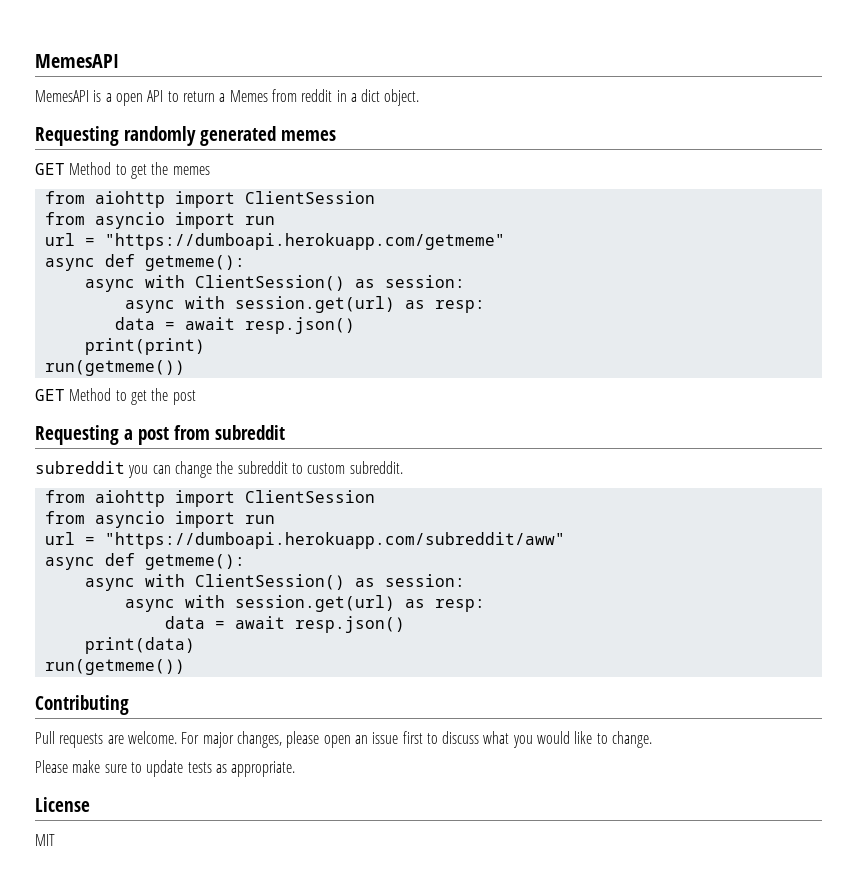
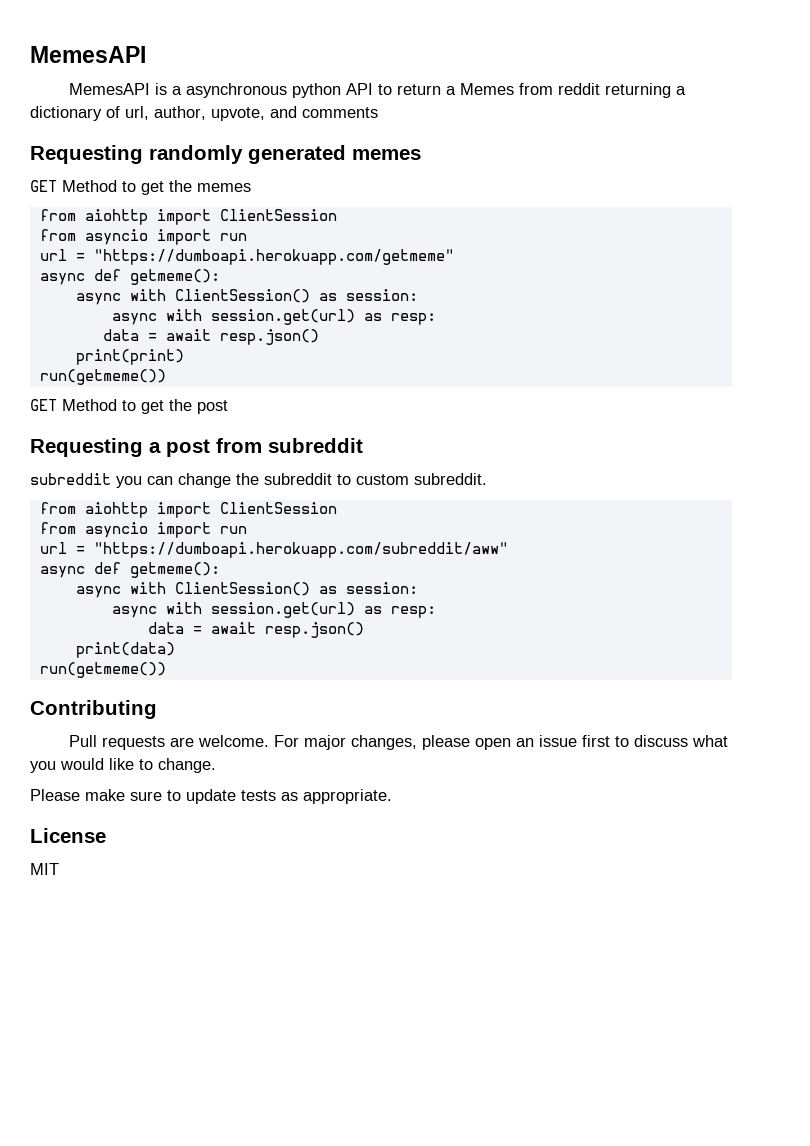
- MemesAPI is a open API to return a Memes from reddit in a dict object.
+ MemesAPI is a asynchronous python API to return a Memes from reddit returning a dictionary of url, author, upvote, and comments

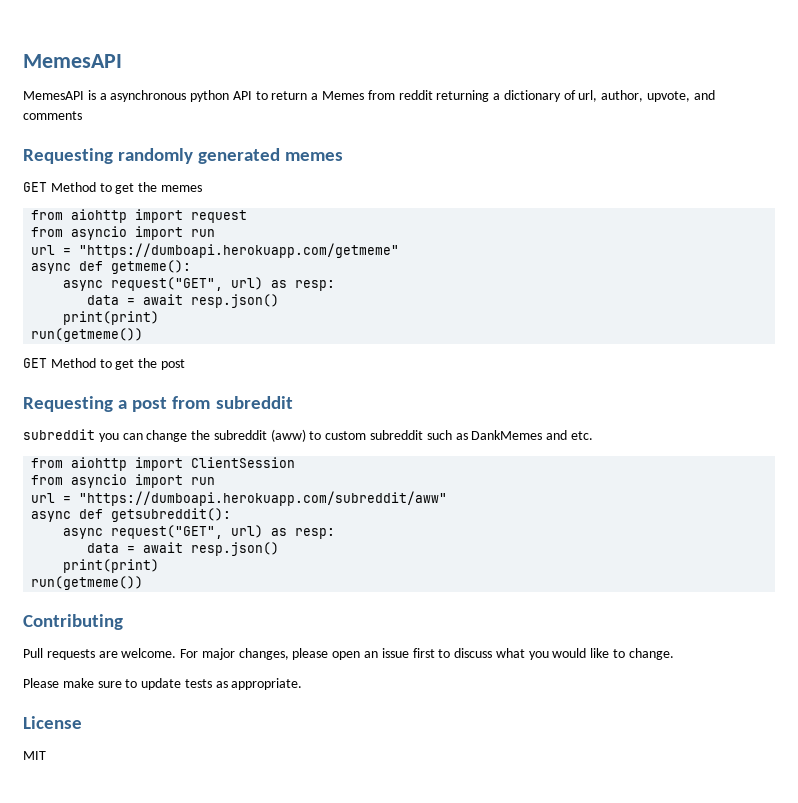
  GET Method to get the memes
- from aiohttp import ClientSession
+ from aiohttp import request
  url = "https://dumboapi.herokuapp.com/getmeme"
  async def getmeme():
- async with ClientSession() as session:
- async with session.get(url) as resp:
+ async request("GET", url) as resp:
- subreddit you can change the subreddit to custom subreddit.
+ subreddit you can change the subreddit (aww) to custom subreddit such as DankMemes and etc.
  url = "https://dumboapi.herokuapp.com/subreddit/aww"
- async def getmeme():
- async with ClientSession() as session:
- async with session.get(url) as resp:
+ async def getsubreddit():
+ async request("GET", url) as resp:
  data = await resp.json()
- print(data)
+ print(print)

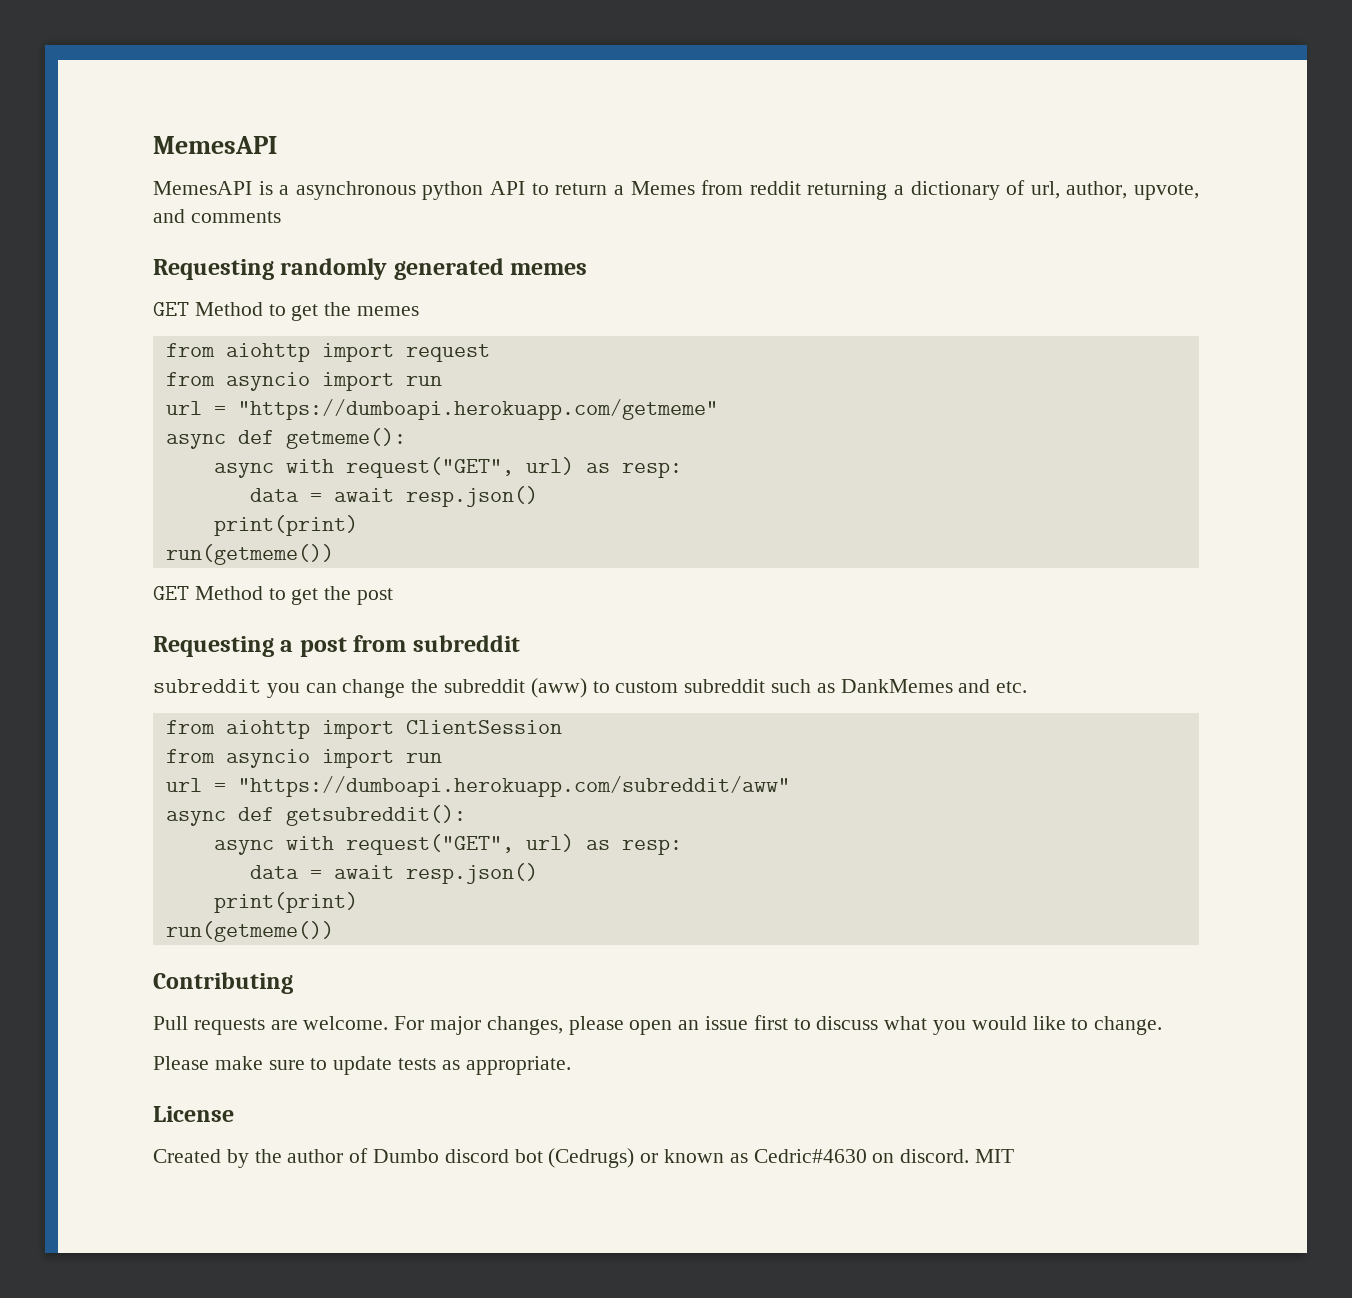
  async def getmeme():
- async request("GET", url) as resp:
+ async with request("GET", url) as resp:
  async def getsubreddit():
- async request("GET", url) as resp:
+ async with request("GET", url) as resp:
+ Created by the author of Dumbo discord bot (Cedrugs) or known as Cedric#4630 on discord.

